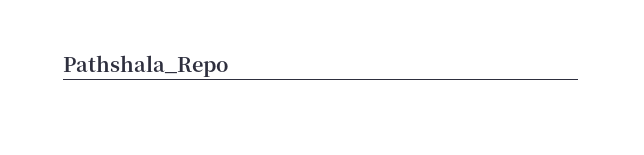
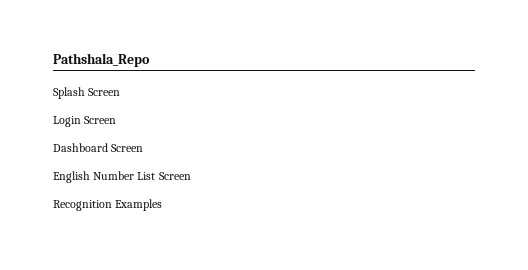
+ Splash Screen
+ Login Screen
+ Dashboard Screen
+ English Number List Screen
+ Recognition Examples

